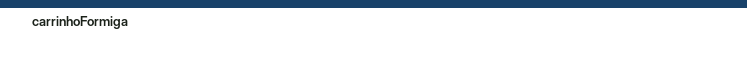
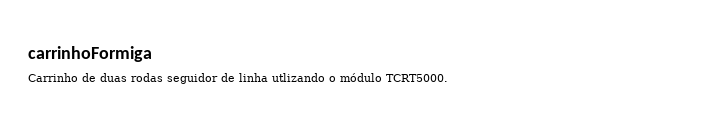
+ Carrinho de duas rodas seguidor de linha utlizando o módulo TCRT5000.

